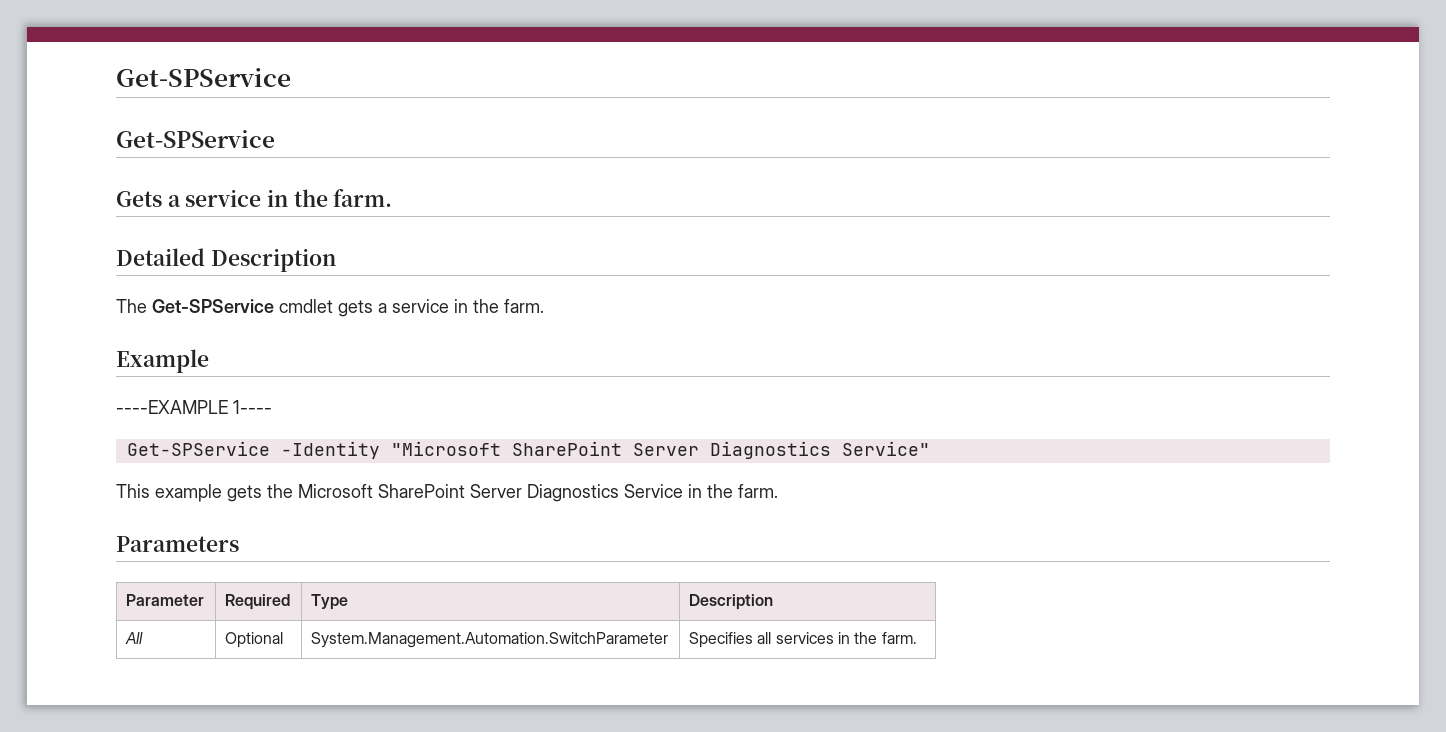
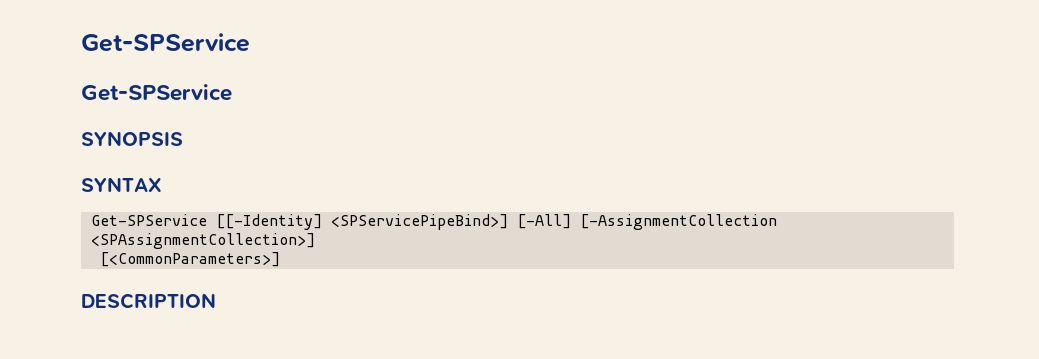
- Gets a service in the farm.
- Detailed Description
- The Get-SPService cmdlet gets a service in the farm.
- Example
- ----EXAMPLE 1----
- Get-SPService -Identity "Microsoft SharePoint Server Diagnostics Service"
- This example gets the Microsoft SharePoint Server Diagnostics Service in the farm.
- Parameters
- Parameter | Required | Type | Description
- All | Optional | System.Management.Automation.SwitchParameter | Specifies all services in the farm.
+ SYNOPSIS
+ SYNTAX
+ Get-SPService [[-Identity] <SPServicePipeBind>] [-All] [-AssignmentCollection <SPAssignmentCollection>]
+ [<CommonParameters>]
+ DESCRIPTION

